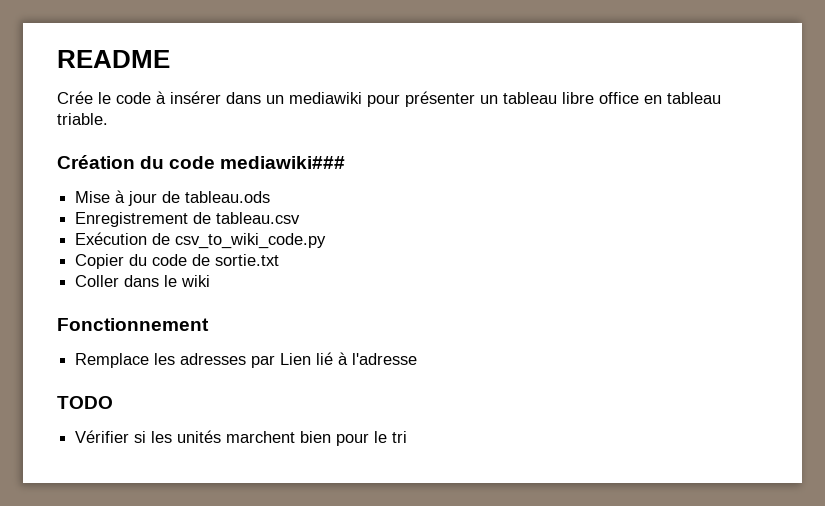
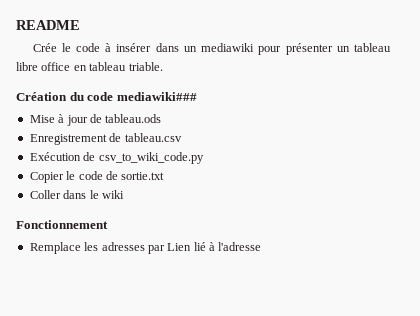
- Copier du code de sortie.txt
+ Copier le code de sortie.txt
- TODO
- Vérifier si les unités marchent bien pour le tri

